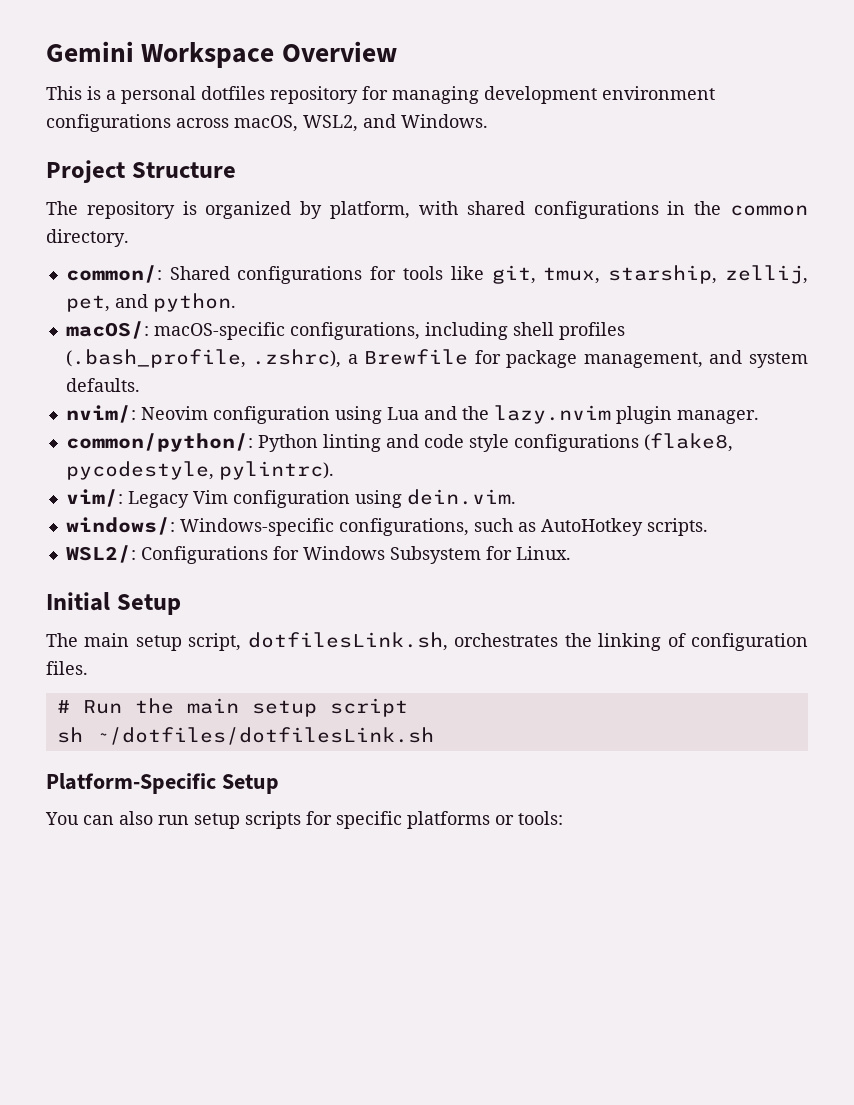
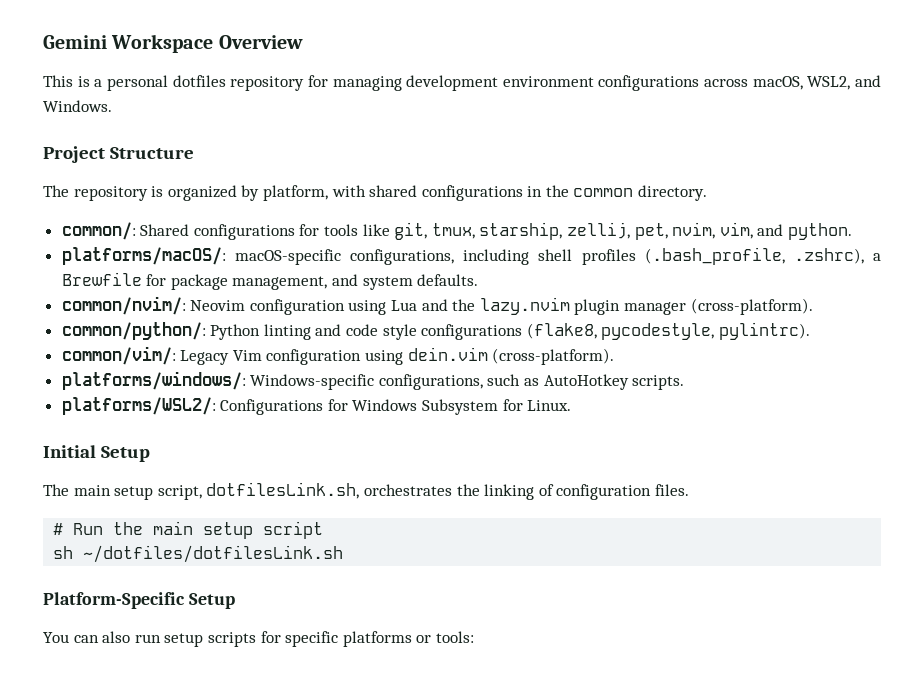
- common/: Shared configurations for tools like git, tmux, starship, zellij, pet, and python.
+ common/: Shared configurations for tools like git, tmux, starship, zellij, pet, nvim, vim, and python.
- macOS/: macOS-specific configurations, including shell profiles (.bash_profile, .zshrc), a Brewfile for package management, and system defaults.
+ platforms/macOS/: macOS-specific configurations, including shell profiles (.bash_profile, .zshrc), a Brewfile for package management, and system defaults.
- nvim/: Neovim configuration using Lua and the lazy.nvim plugin manager.
+ common/nvim/: Neovim configuration using Lua and the lazy.nvim plugin manager (cross-platform).
- vim/: Legacy Vim configuration using dein.vim.
- windows/: Windows-specific configurations, such as AutoHotkey scripts.
+ common/vim/: Legacy Vim configuration using dein.vim (cross-platform).
+ platforms/windows/: Windows-specific configurations, such as AutoHotkey scripts.
- WSL2/: Configurations for Windows Subsystem for Linux.
+ platforms/WSL2/: Configurations for Windows Subsystem for Linux.

